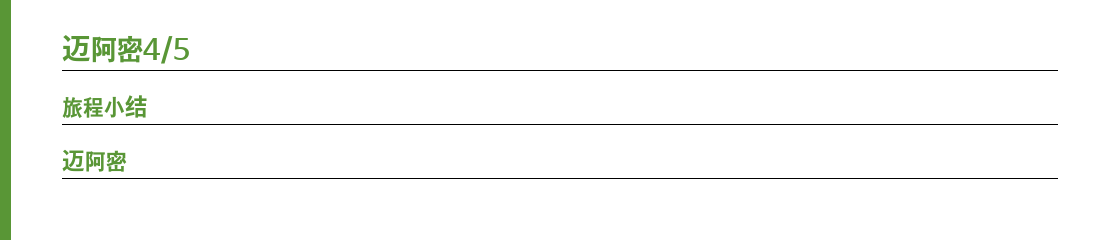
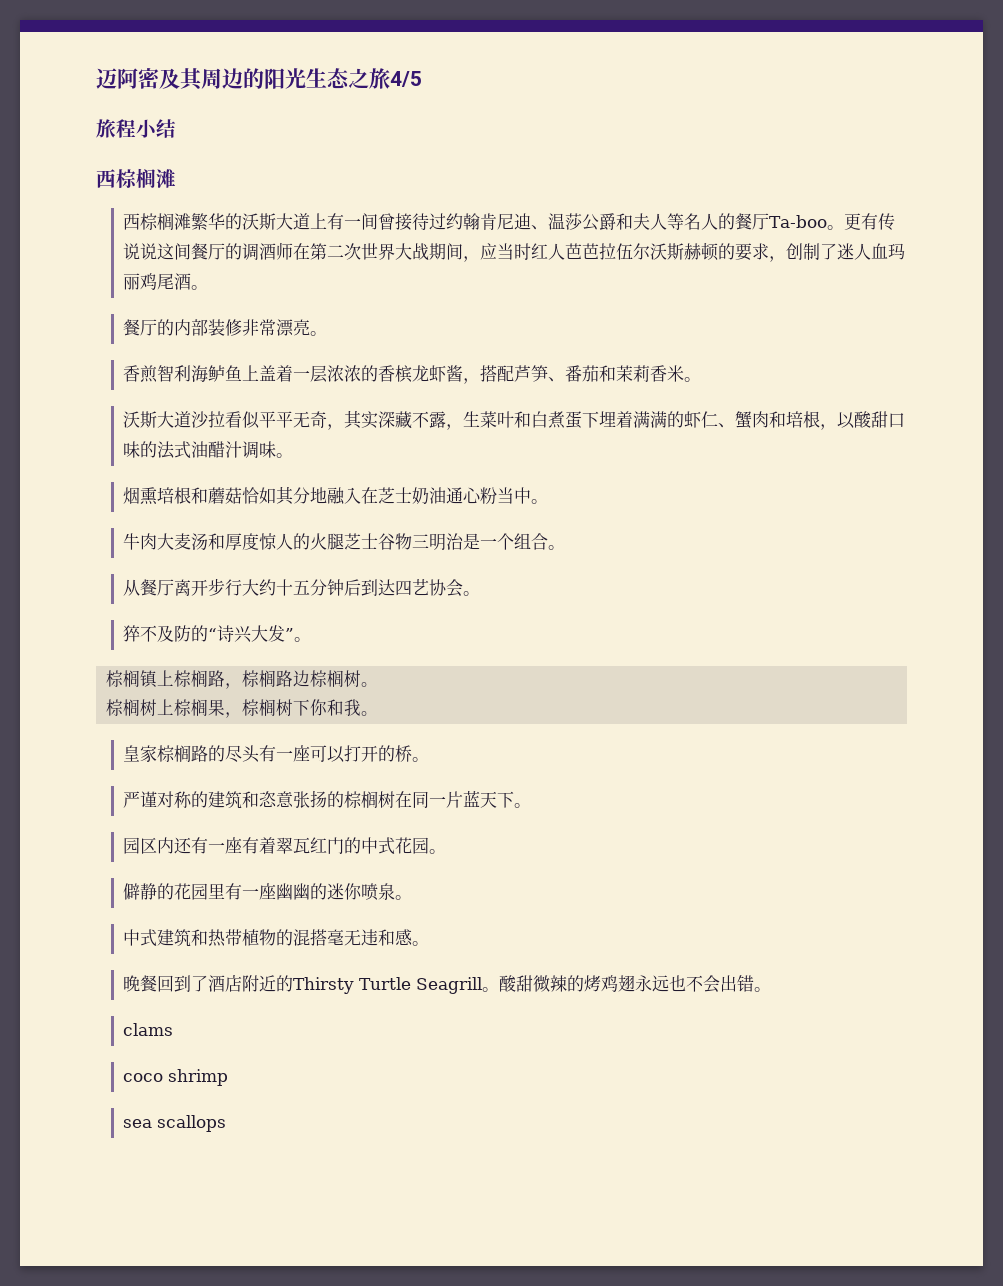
- 迈阿密4/5
+ 迈阿密及其周边的阳光生态之旅4/5
  旅程小结
- 迈阿密
+ 西棕榈滩
+ 西棕榈滩繁华的沃斯大道上有一间曾接待过约翰肯尼迪、温莎公爵和夫人等名人的餐厅Ta-boo。更有传说说这间餐厅的调酒师在第二次世界大战期间，应当时红人芭芭拉伍尔沃斯赫顿的要求，创制了迷人血玛丽鸡尾酒。
+ 餐厅的内部装修非常漂亮。
+ 香煎智利海鲈鱼上盖着一层浓浓的香槟龙虾酱，搭配芦笋、番茄和茉莉香米。
+ 沃斯大道沙拉看似平平无奇，其实深藏不露，生菜叶和白煮蛋下埋着满满的虾仁、蟹肉和培根，以酸甜口味的法式油醋汁调味。
+ 烟熏培根和蘑菇恰如其分地融入在芝士奶油通心粉当中。
+ 牛肉大麦汤和厚度惊人的火腿芝士谷物三明治是一个组合。
+ 从餐厅离开步行大约十五分钟后到达四艺协会。
+ 猝不及防的“诗兴大发”。
+ 棕榈镇上棕榈路，棕榈路边棕榈树。
+ 棕榈树上棕榈果，棕榈树下你和我。
+ 皇家棕榈路的尽头有一座可以打开的桥。
+ 严谨对称的建筑和恣意张扬的棕榈树在同一片蓝天下。
+ 园区内还有一座有着翠瓦红门的中式花园。
+ 僻静的花园里有一座幽幽的迷你喷泉。
+ 中式建筑和热带植物的混搭毫无违和感。
+ 晚餐回到了酒店附近的Thirsty Turtle Seagrill。酸甜微辣的烤鸡翅永远也不会出错。
+ clams
+ coco shrimp
+ sea scallops

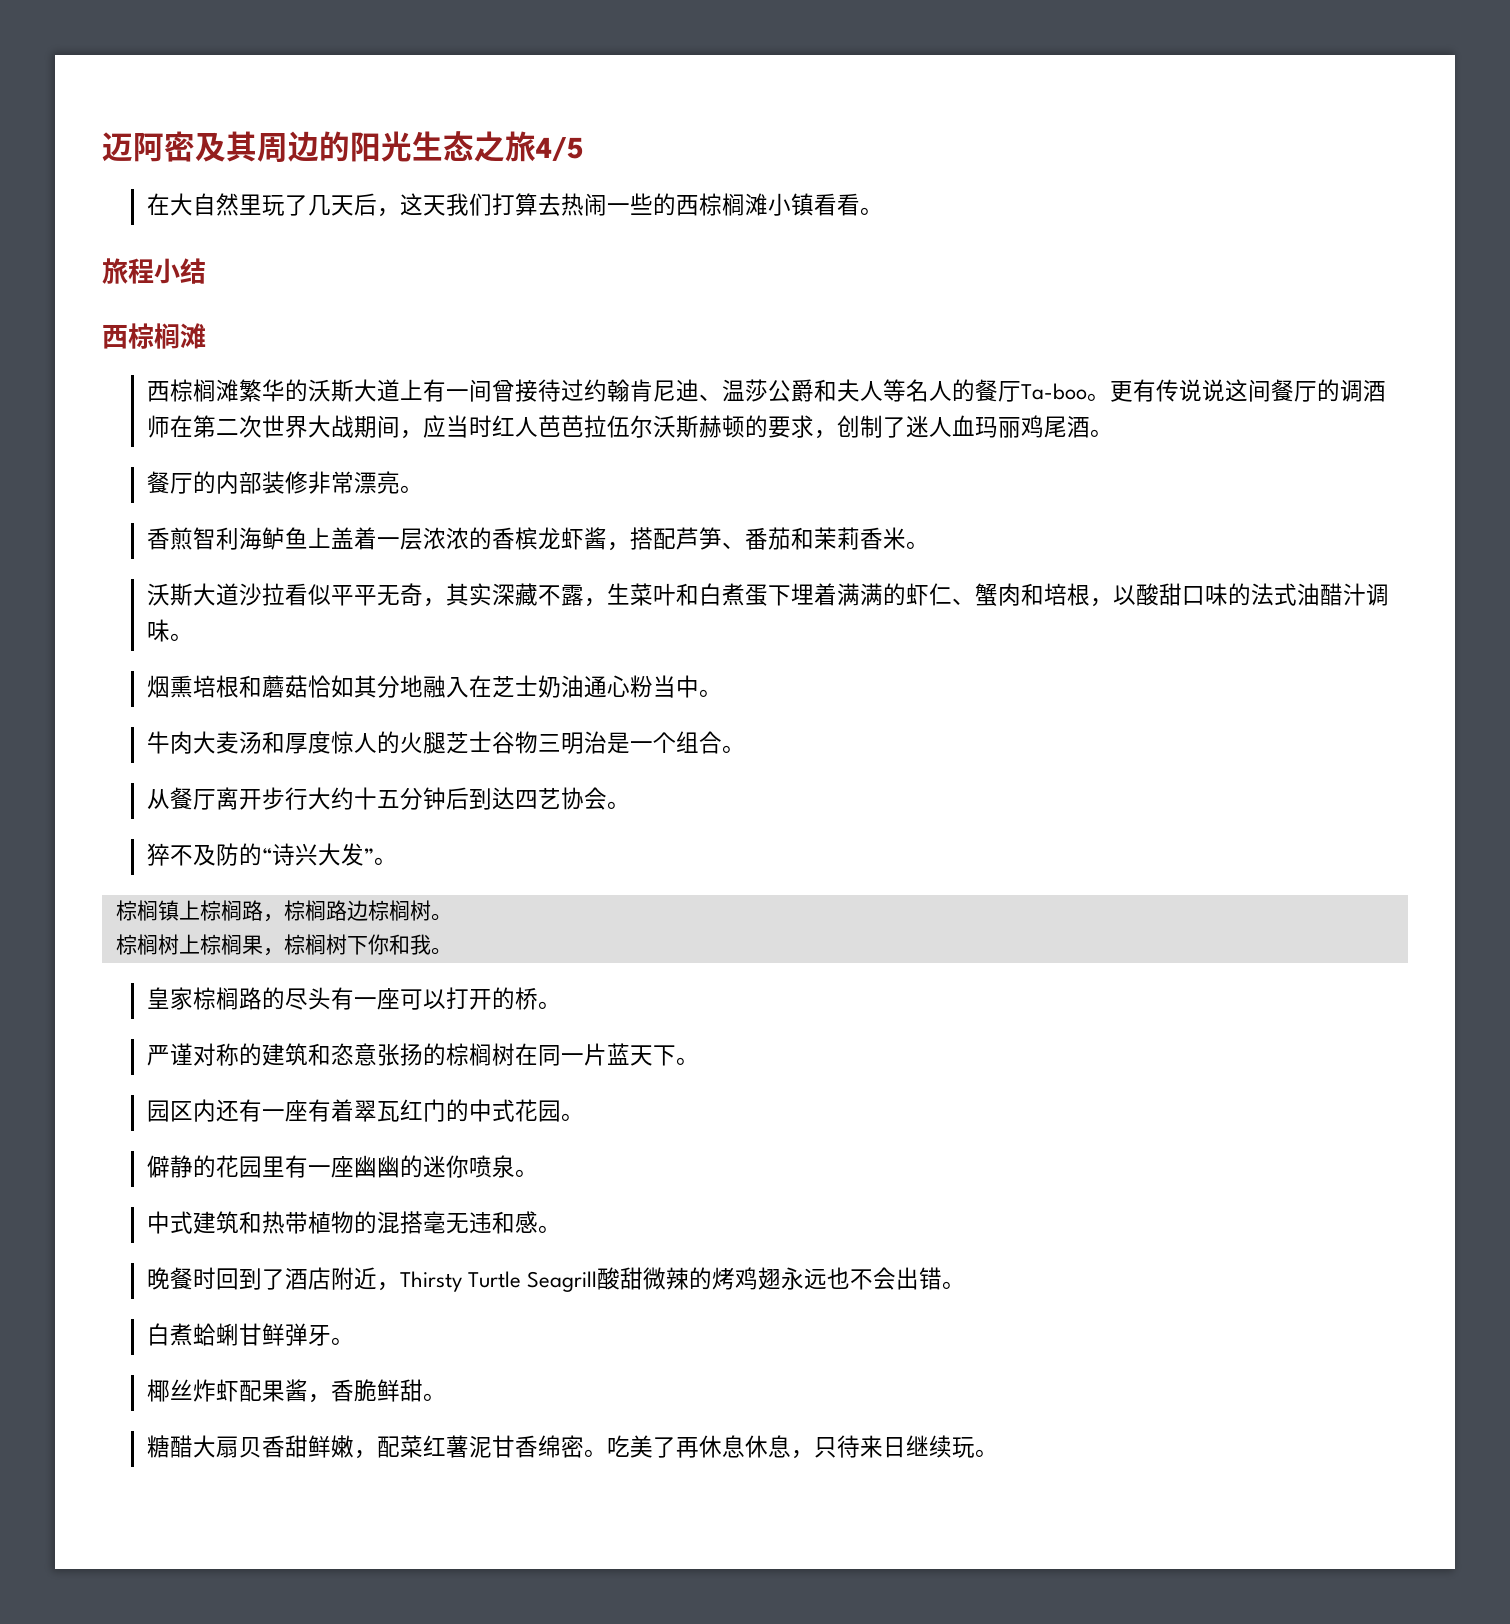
+ 在大自然里玩了几天后，这天我们打算去热闹一些的西棕榈滩小镇看看。
- 晚餐回到了酒店附近的Thirsty Turtle Seagrill。酸甜微辣的烤鸡翅永远也不会出错。
+ 晚餐时回到了酒店附近，Thirsty Turtle Seagrill酸甜微辣的烤鸡翅永远也不会出错。
- clams
- coco shrimp
- sea scallops
+ 白煮蛤蜊甘鲜弹牙。
+ 椰丝炸虾配果酱，香脆鲜甜。
+ 糖醋大扇贝香甜鲜嫩，配菜红薯泥甘香绵密。吃美了再休息休息，只待来日继续玩。

